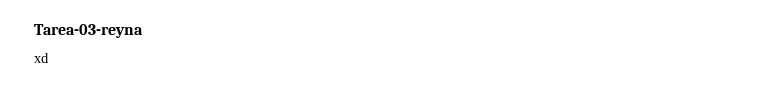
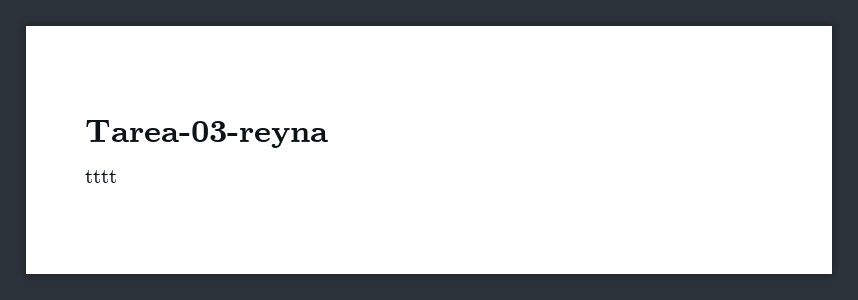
- xd
+ tttt

